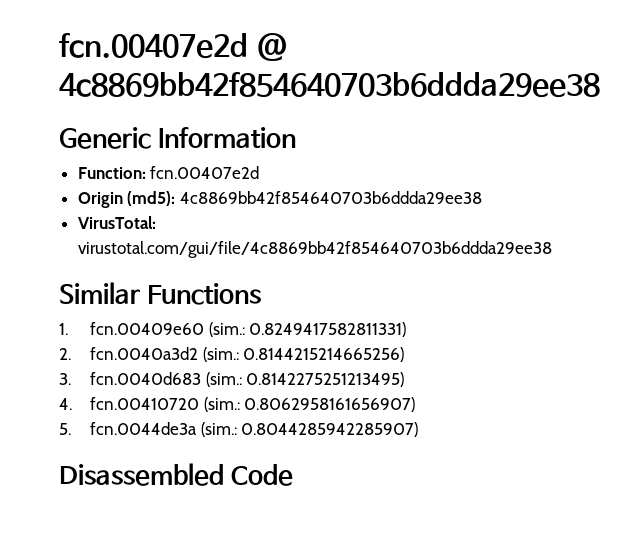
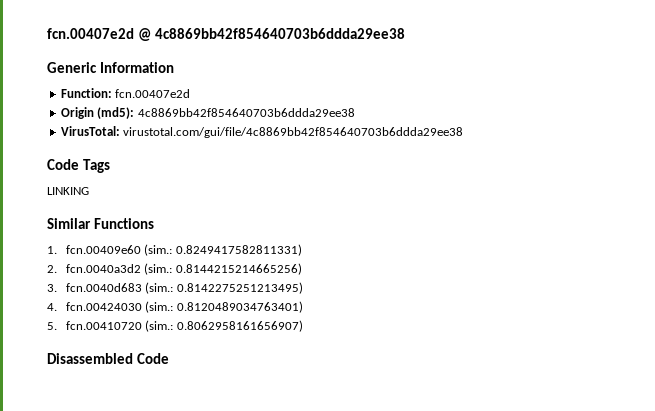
+ Code Tags
+ LINKING
- 4. fcn.00410720 (sim.: 0.8062958161656907)
+ 4. fcn.00424030 (sim.: 0.8120489034763401)
+ 5. fcn.00410720 (sim.: 0.8062958161656907)
- 5. fcn.0044de3a (sim.: 0.8044285942285907)

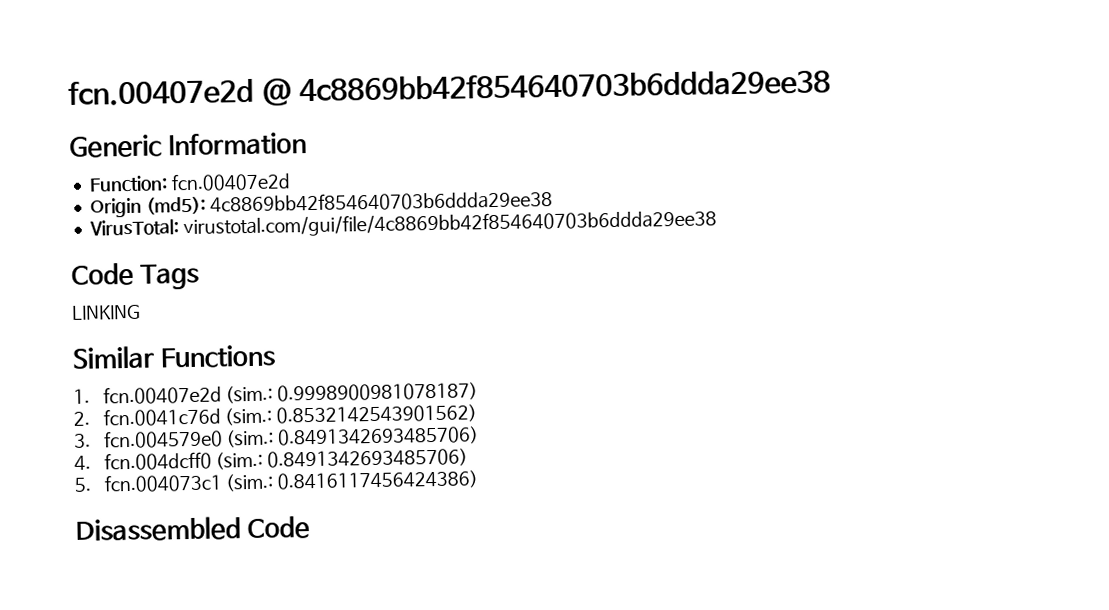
- 1. fcn.00409e60 (sim.: 0.8249417582811331)
- 2. fcn.0040a3d2 (sim.: 0.8144215214665256)
- 3. fcn.0040d683 (sim.: 0.8142275251213495)
- 4. fcn.00424030 (sim.: 0.8120489034763401)
- 5. fcn.00410720 (sim.: 0.8062958161656907)
+ 1. fcn.00407e2d (sim.: 0.9998900981078187)
+ 2. fcn.0041c76d (sim.: 0.8532142543901562)
+ 3. fcn.004579e0 (sim.: 0.8491342693485706)
+ 4. fcn.004dcff0 (sim.: 0.8491342693485706)
+ 5. fcn.004073c1 (sim.: 0.8416117456424386)

